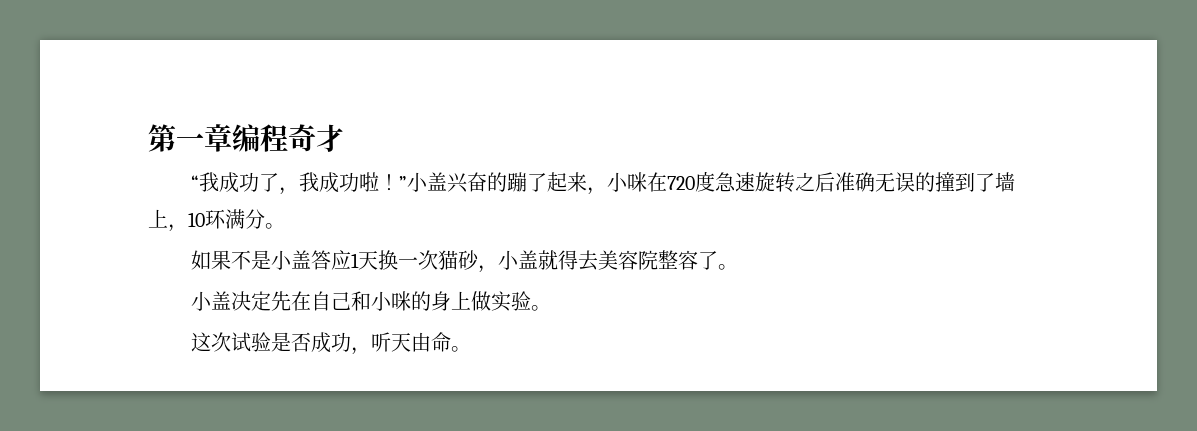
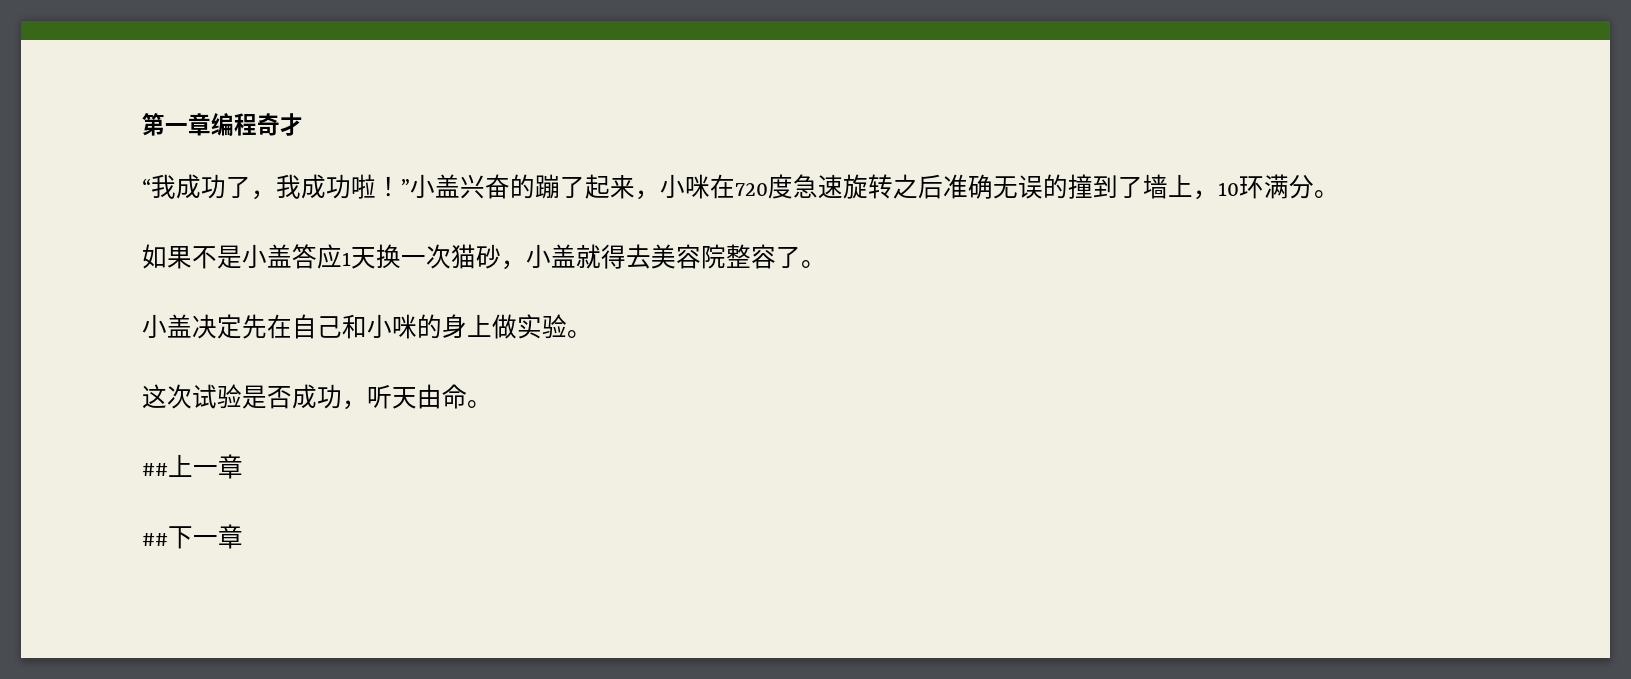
+ ##上一章
+ ##下一章

